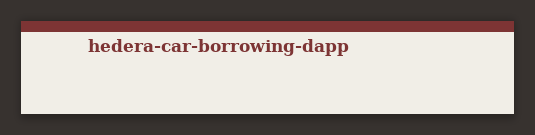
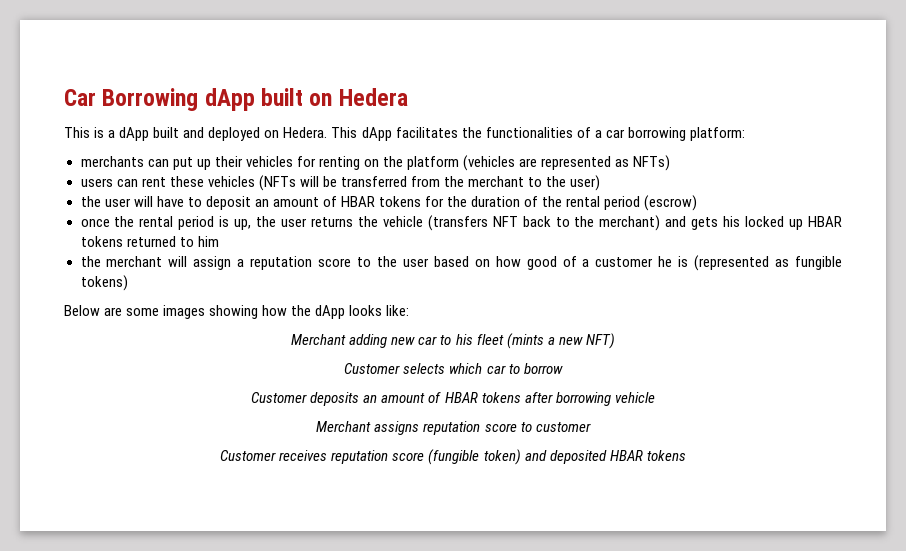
- hedera-car-borrowing-dapp
+ Car Borrowing dApp built on Hedera
+ This is a dApp built and deployed on Hedera. This dApp facilitates the functionalities of a car borrowing platform:
+ merchants can put up their vehicles for renting on the platform (vehicles are represented as NFTs)
+ users can rent these vehicles (NFTs will be transferred from the merchant to the user)
+ the user will have to deposit an amount of HBAR tokens for the duration of the rental period (escrow)
+ once the rental period is up, the user returns the vehicle (transfers NFT back to the merchant) and gets his locked up HBAR tokens returned to him
+ the merchant will assign a reputation score to the user based on how good of a customer he is (represented as fungible tokens)
+ Below are some images showing how the dApp looks like:
+ Merchant adding new car to his fleet (mints a new NFT)
+ Customer selects which car to borrow
+ Customer deposits an amount of HBAR tokens after borrowing vehicle
+ Merchant assigns reputation score to customer
+ Customer receives reputation score (fungible token) and deposited HBAR tokens

